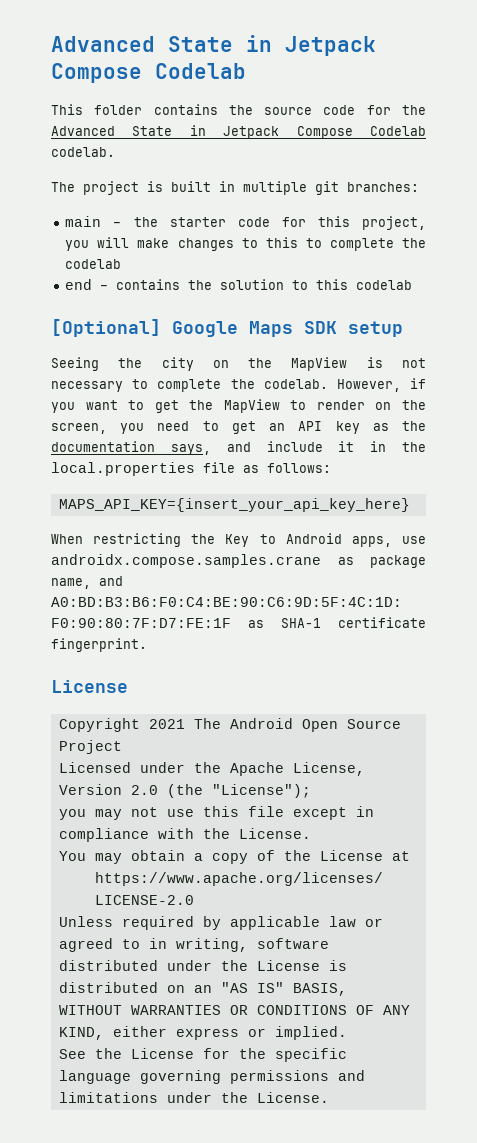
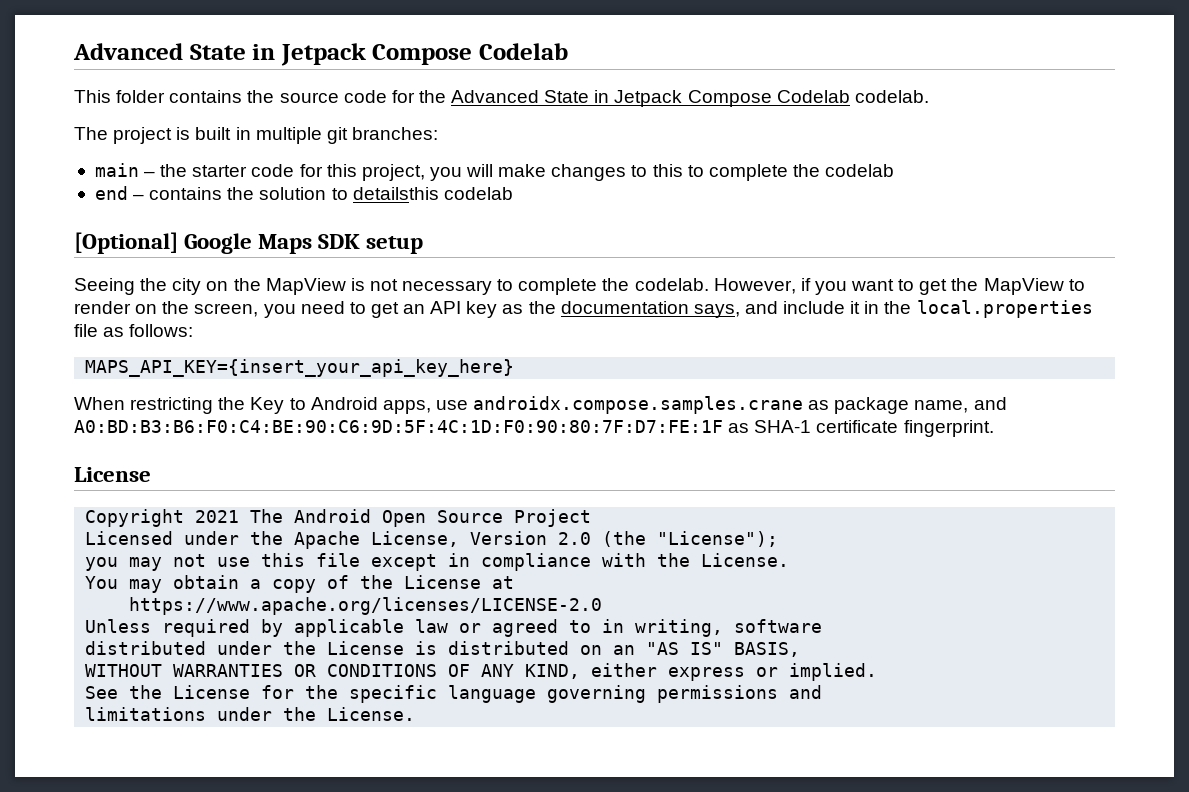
- end – contains the solution to this codelab
+ end – contains the solution to detailsthis codelab

